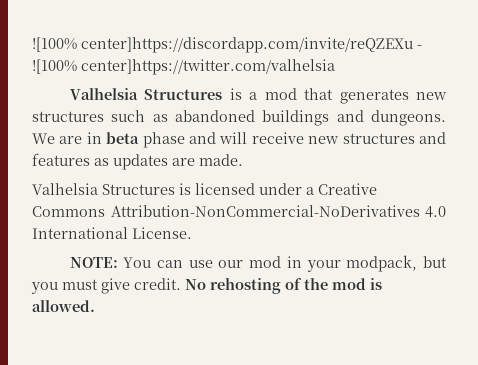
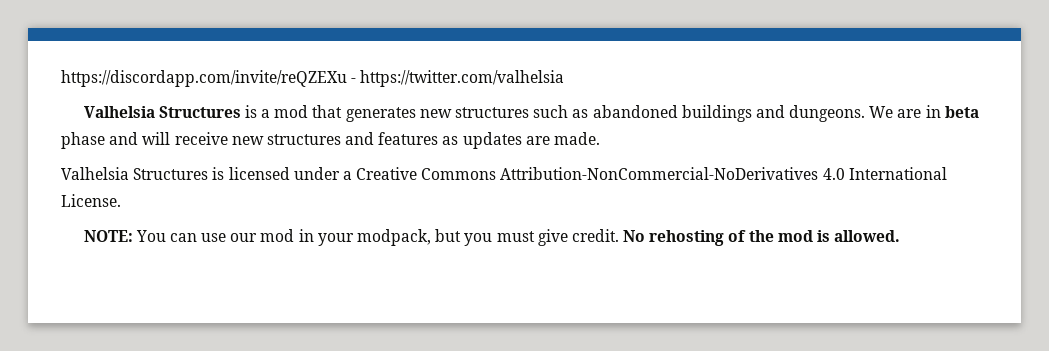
- ![100% center]https://discordapp.com/invite/reQZEXu - ![100% center]https://twitter.com/valhelsia
+ https://discordapp.com/invite/reQZEXu - https://twitter.com/valhelsia

